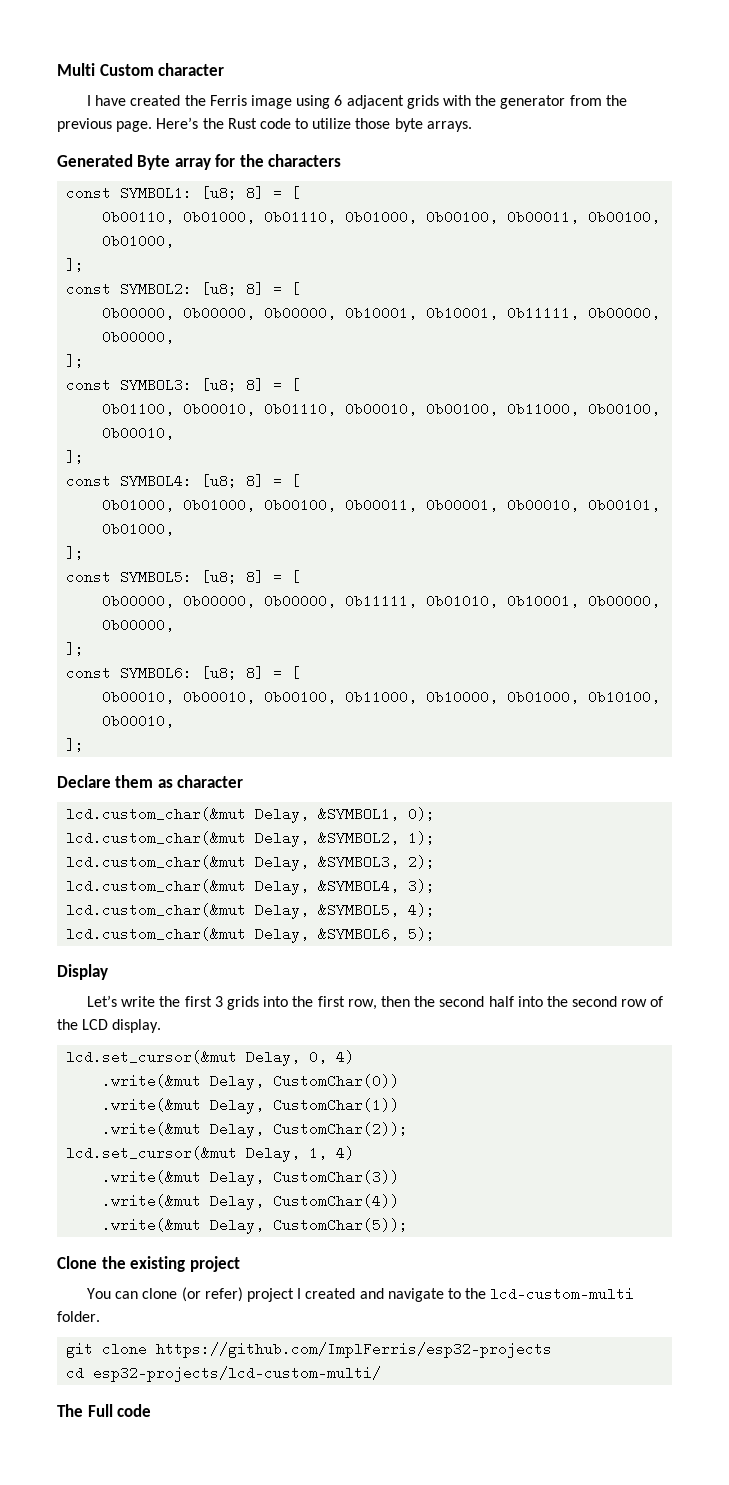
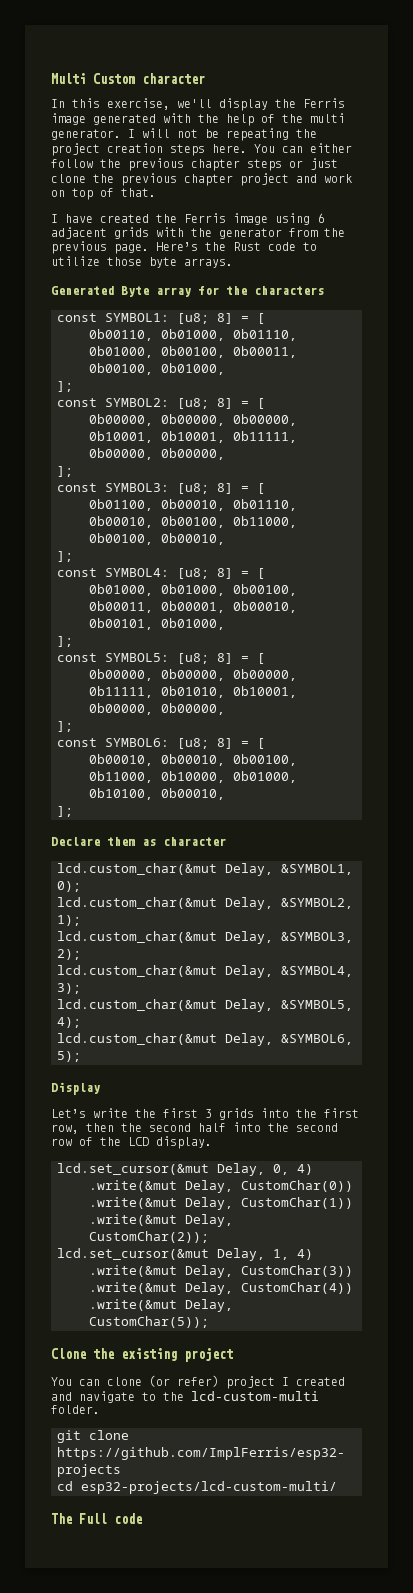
+ In this exercise, we'll display the Ferris image generated with the help of the multi generator. I will not be repeating the project creation steps here. You can either follow the previous chapter steps or just clone the previous chapter project and work on top of that.

